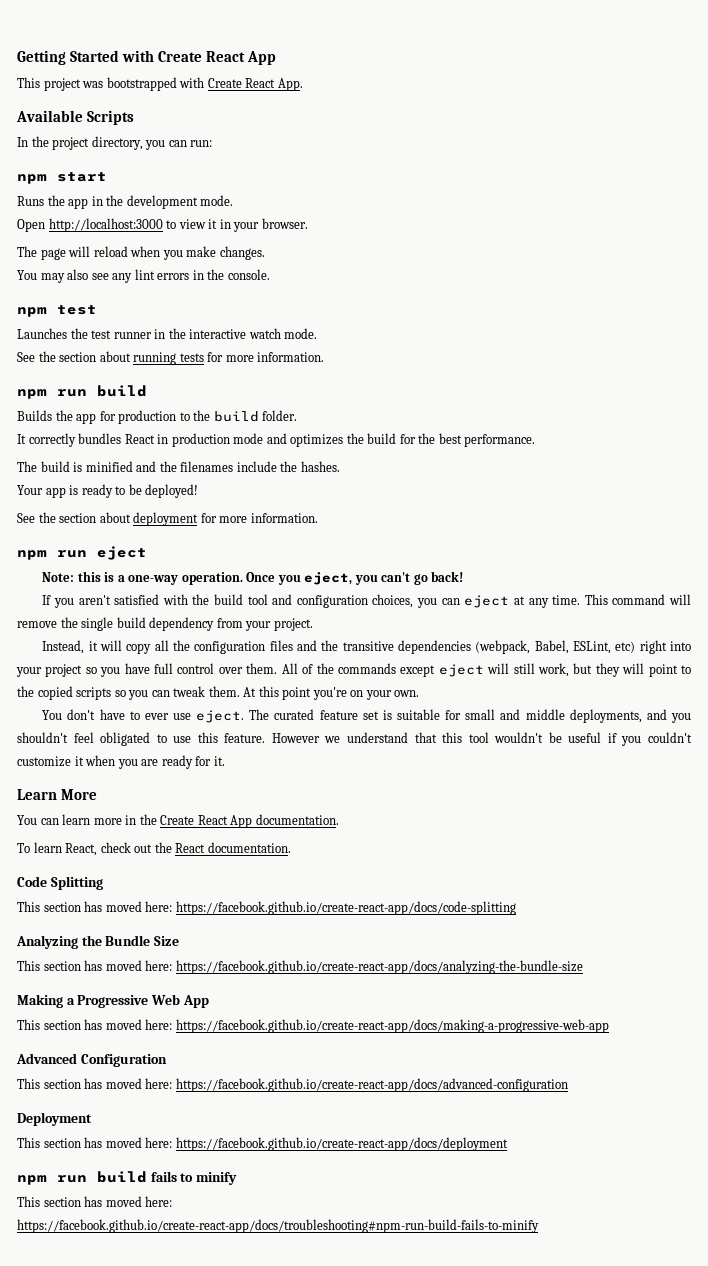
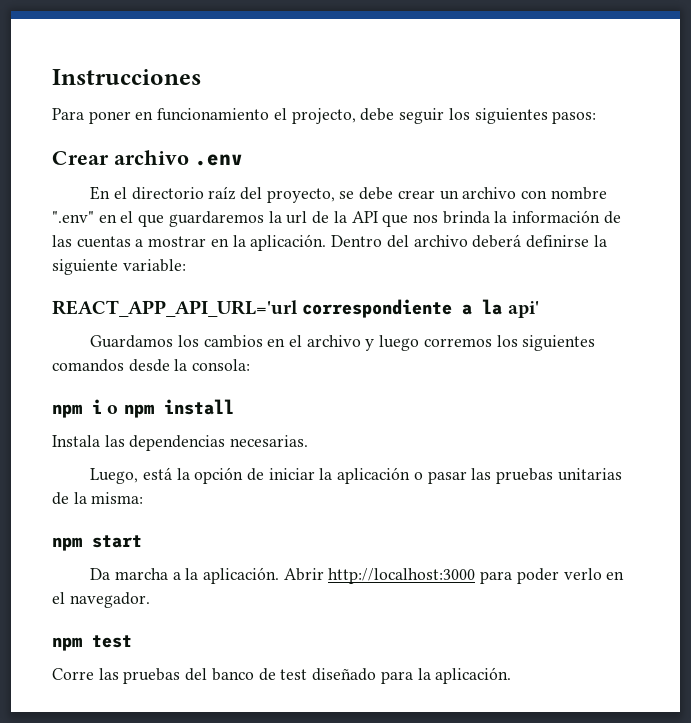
- Getting Started with Create React App
- This project was bootstrapped with Create React App.
- Available Scripts
- In the project directory, you can run:
+ Instrucciones
+ Para poner en funcionamiento el projecto, debe seguir los siguientes pasos:
+ Crear archivo .env
+ En el directorio raíz del proyecto, se debe crear un archivo con nombre ".env" en el que guardaremos la url de la API que nos brinda la información de las cuentas a mostrar en la aplicación. Dentro del archivo deberá definirse la siguiente variable:
+ REACT_APP_API_URL='url correspondiente a la api'
+ Guardamos los cambios en el archivo y luego corremos los siguientes comandos desde la consola:
+ npm i o npm install
+ Instala las dependencias necesarias.
+ Luego, está la opción de iniciar la aplicación o pasar las pruebas unitarias de la misma:
  npm start
- Runs the app in the development mode.
- Open http://localhost:3000 to view it in your browser.
- The page will reload when you make changes.
- You may also see any lint errors in the console.
+ Da marcha a la aplicación. Abrir http://localhost:3000 para poder verlo en el navegador.
  npm test
- Launches the test runner in the interactive watch mode.
- See the section about running tests for more information.
- npm run build
- Builds the app for production to the build folder.
- It correctly bundles React in production mode and optimizes the build for the best performance.
- The build is minified and the filenames include the hashes.
- Your app is ready to be deployed!
- See the section about deployment for more information.
- npm run eject
- Note: this is a one-way operation. Once you eject, you can't go back!
- If you aren't satisfied with the build tool and configuration choices, you can eject at any time. This command will remove the single build dependency from your project.
- Instead, it will copy all the configuration files and the transitive dependencies (webpack, Babel, ESLint, etc) right into your project so you have full control over them. All of the commands except eject will still work, but they will point to the copied scripts so you can tweak them. At this point you're on your own.
- You don't have to ever use eject. The curated feature set is suitable for small and middle deployments, and you shouldn't feel obligated to use this feature. However we understand that this tool wouldn't be useful if you couldn't customize it when you are ready for it.
- Learn More
- You can learn more in the Create React App documentation.
- To learn React, check out the React documentation.
- Code Splitting
- This section has moved here: https://facebook.github.io/create-react-app/docs/code-splitting
- Analyzing the Bundle Size
- This section has moved here: https://facebook.github.io/create-react-app/docs/analyzing-the-bundle-size
- Making a Progressive Web App
- This section has moved here: https://facebook.github.io/create-react-app/docs/making-a-progressive-web-app
- Advanced Configuration
- This section has moved here: https://facebook.github.io/create-react-app/docs/advanced-configuration
- Deployment
- This section has moved here: https://facebook.github.io/create-react-app/docs/deployment
- npm run build fails to minify
- This section has moved here: https://facebook.github.io/create-react-app/docs/troubleshooting#npm-run-build-fails-to-minify
+ Corre las pruebas del banco de test diseñado para la aplicación.

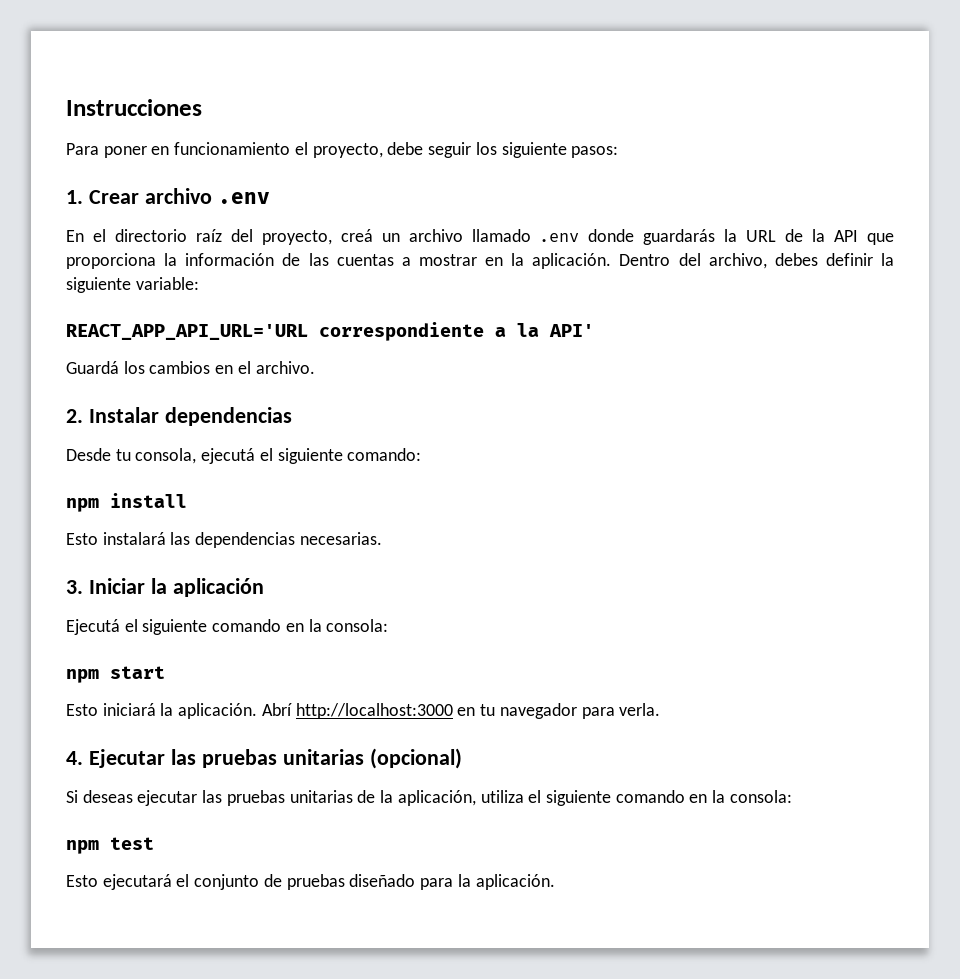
- Para poner en funcionamiento el projecto, debe seguir los siguientes pasos:
+ Para poner en funcionamiento el proyecto, debe seguir los siguiente pasos:
- Crear archivo .env
+ 1. Crear archivo .env
- En el directorio raíz del proyecto, se debe crear un archivo con nombre ".env" en el que guardaremos la url de la API que nos brinda la información de las cuentas a mostrar en la aplicación.
+ En el directorio raíz del proyecto, creá un archivo llamado .env donde guardarás la URL de la API que proporciona la información de las cuentas a mostrar en la aplicación.
- Dentro del archivo deberá definirse la siguiente variable:
+ Dentro del archivo, debes definir la siguiente variable:
- REACT_APP_API_URL='url correspondiente a la api'
- Guardamos los cambios en el archivo y luego corremos los siguientes comandos desde la consola:
- npm i o npm install
- Instala las dependencias necesarias.
- Luego, está la opción de iniciar la aplicación o pasar las pruebas unitarias de la misma:
+ REACT_APP_API_URL='URL correspondiente a la API'
+ Guardá los cambios en el archivo.
+ 2. Instalar dependencias
+ Desde tu consola, ejecutá el siguiente comando:
+ npm install
+ Esto instalará las dependencias necesarias.
+ 3. Iniciar la aplicación
+ Ejecutá el siguiente comando en la consola:
  npm start
- Da marcha a la aplicación. Abrir http://localhost:3000 para poder verlo en el navegador.
+ Esto iniciará la aplicación. Abrí http://localhost:3000 en tu navegador para verla.
+ 4. Ejecutar las pruebas unitarias (opcional)
+ Si deseas ejecutar las pruebas unitarias de la aplicación, utiliza el siguiente comando en la consola:
  npm test
- Corre las pruebas del banco de test diseñado para la aplicación.
+ Esto ejecutará el conjunto de pruebas diseñado para la aplicación.

